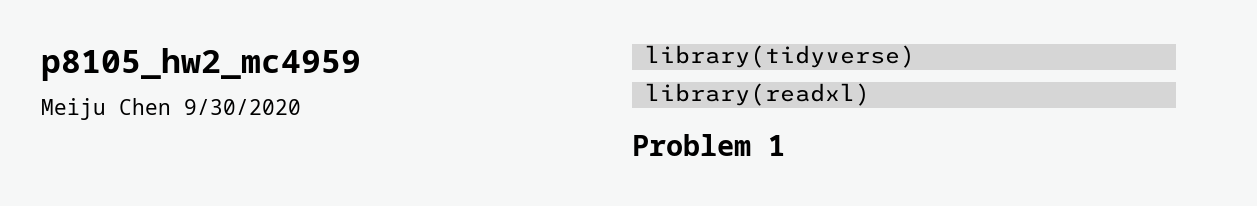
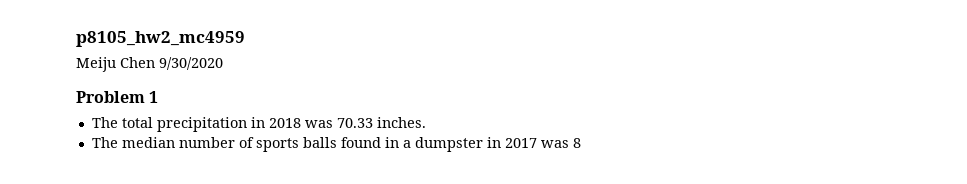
- library(tidyverse)
- library(readxl)
+ The total precipitation in 2018 was 70.33 inches.
+ The median number of sports balls found in a dumpster in 2017 was 8

